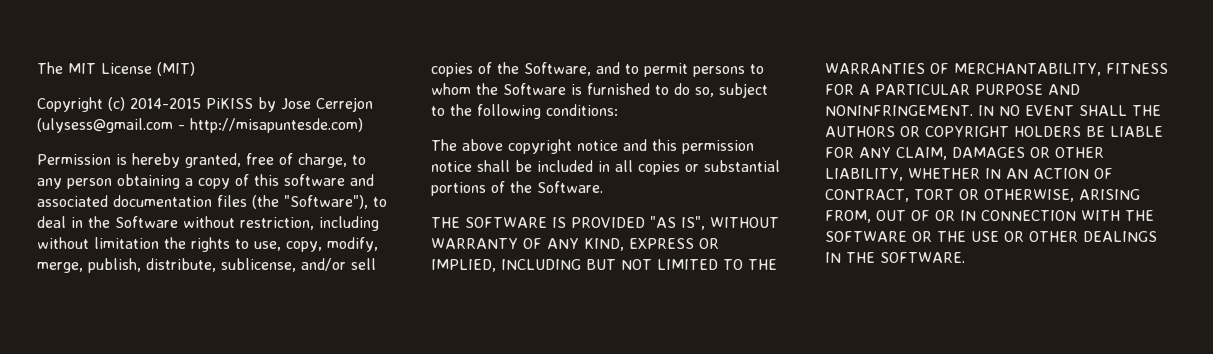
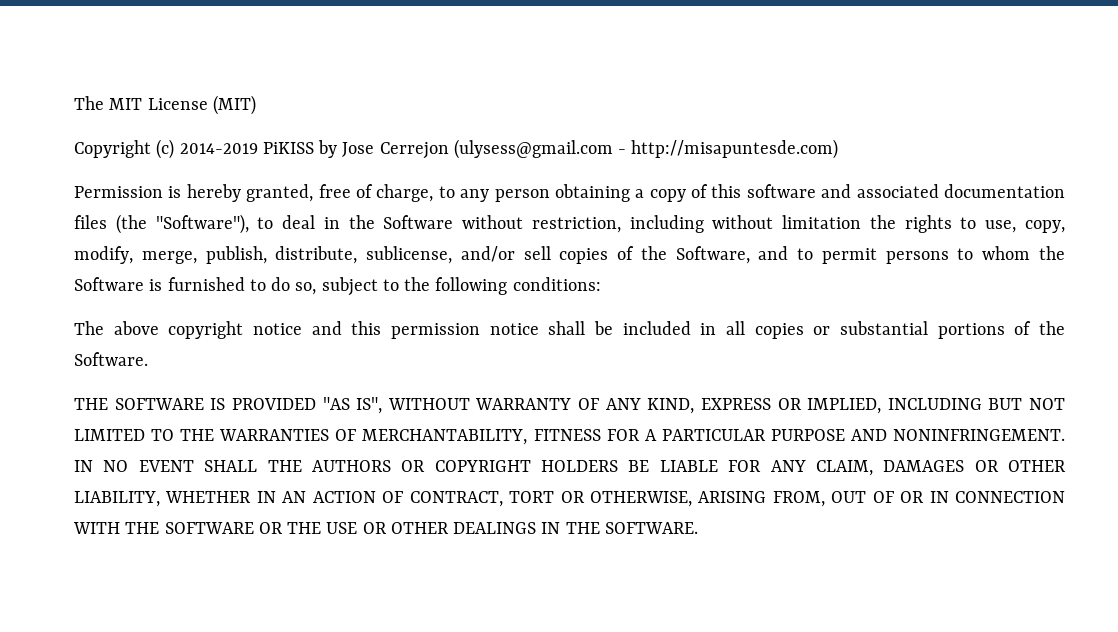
- Copyright (c) 2014-2015 PiKISS by Jose Cerrejon (ulysess@gmail.com - http://misapuntesde.com)
+ Copyright (c) 2014-2019 PiKISS by Jose Cerrejon (ulysess@gmail.com - http://misapuntesde.com)

